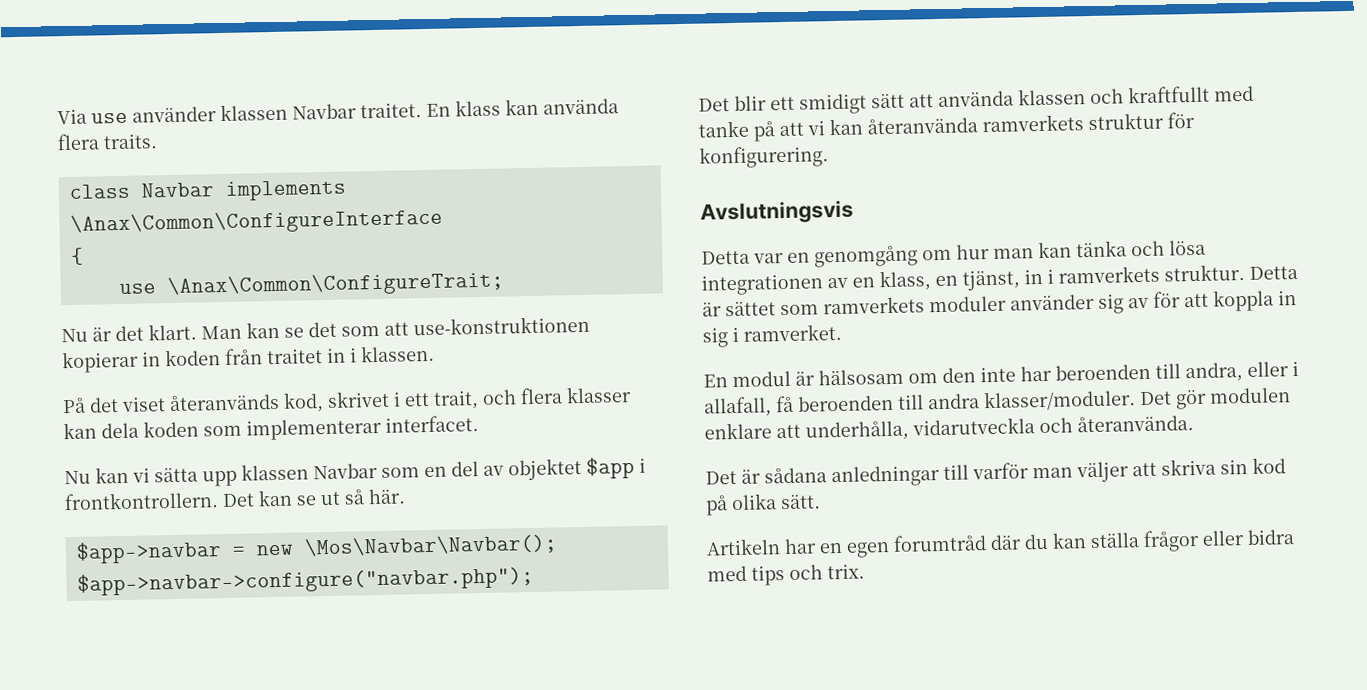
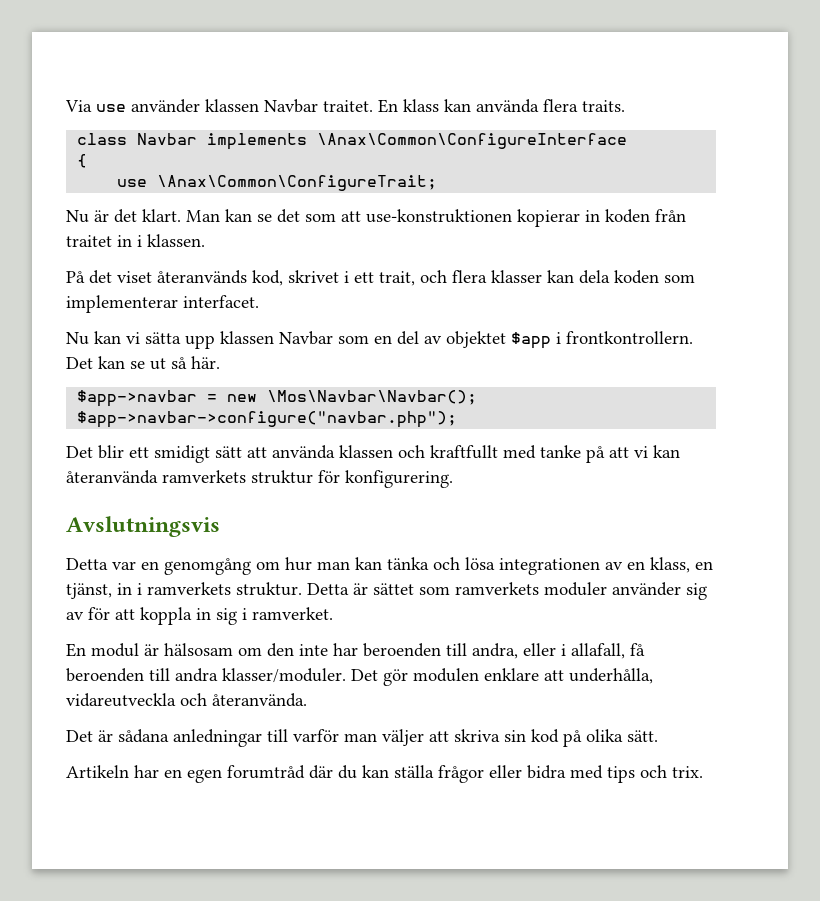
- Det gör modulen enklare att underhålla, vidarutveckla och återanvända.
+ Det gör modulen enklare att underhålla, vidareutveckla och återanvända.

